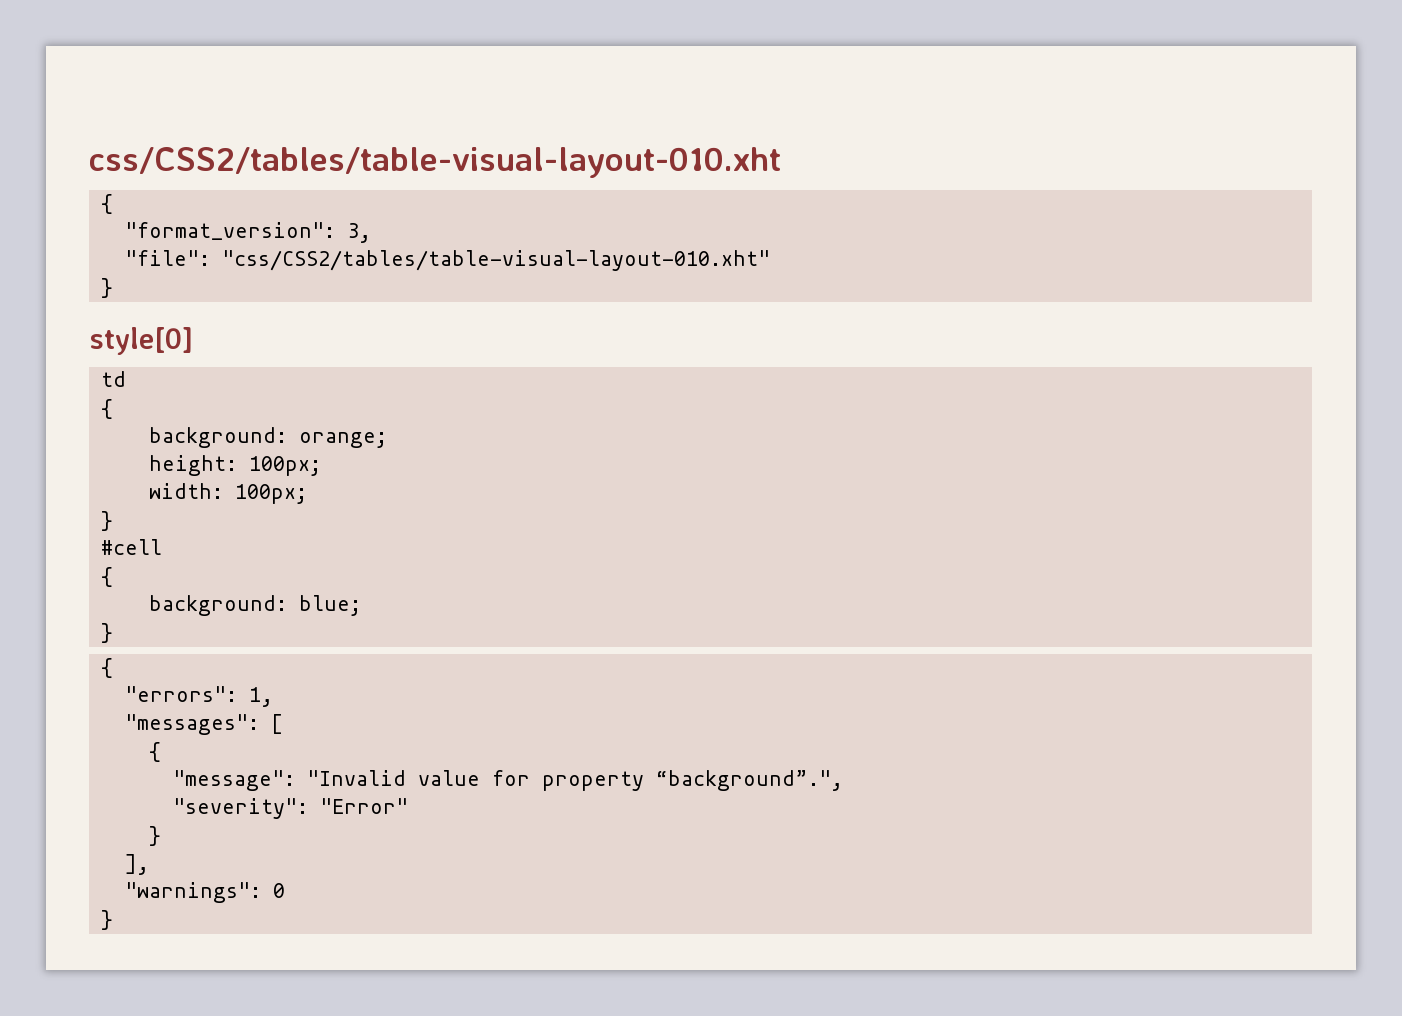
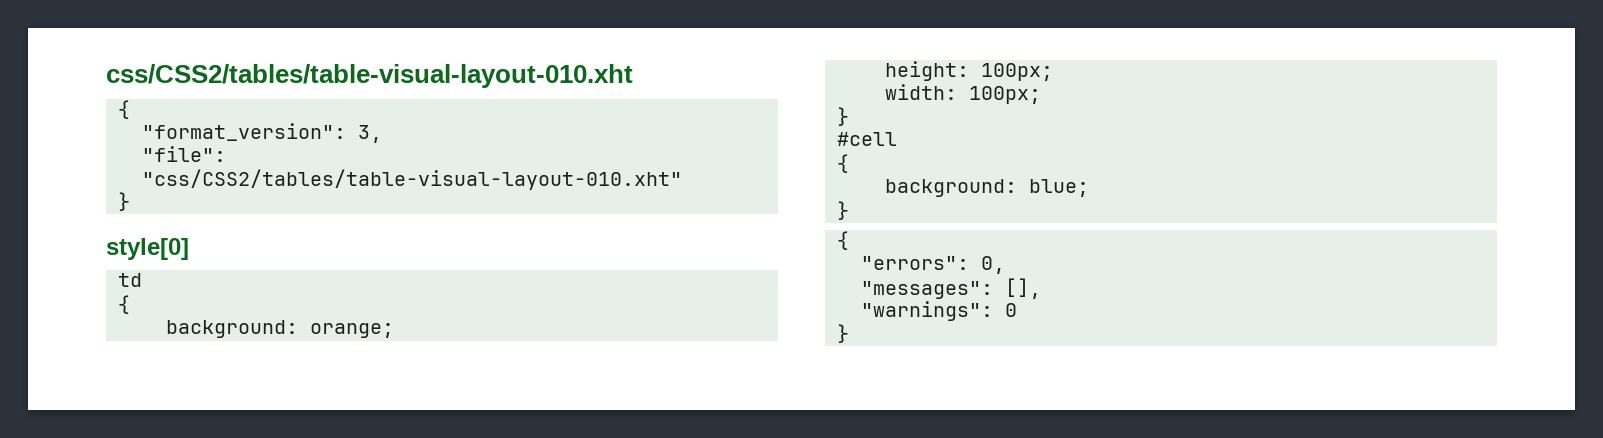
- "errors": 1,
+ "errors": 0,
- "messages": [
- {
- "message": "Invalid value for property “background”.",
- "severity": "Error"
- }
- ],
+ "messages": [],

